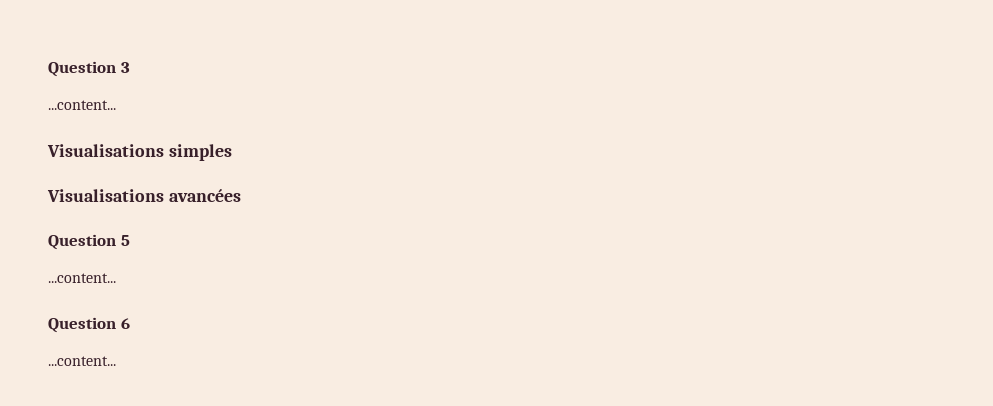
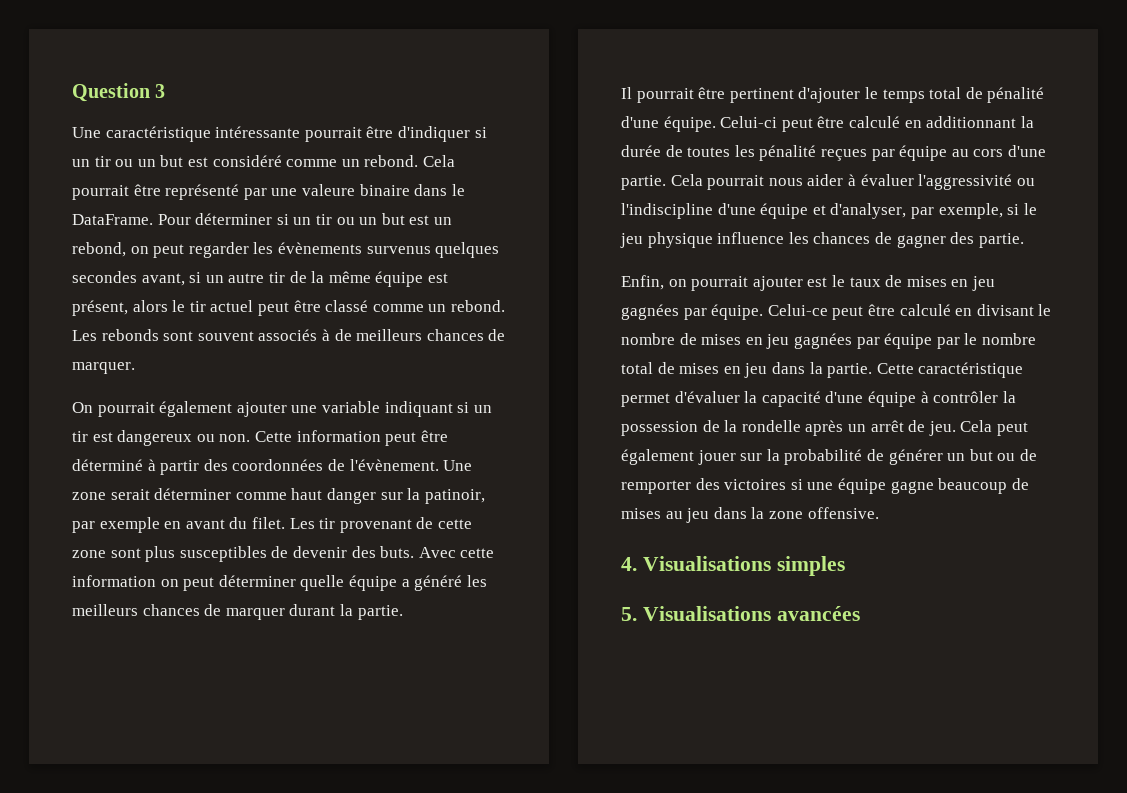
  Question 3
- ...content...
- Visualisations simples
+ Une caractéristique intéressante pourrait être d'indiquer si un tir ou un but est considéré comme un rebond. Cela pourrait être représenté par une valeure binaire dans le DataFrame. Pour déterminer si un tir ou un but est un rebond, on peut regarder les évènements survenus quelques secondes avant, si un autre tir de la même équipe est présent, alors le tir actuel peut être classé comme un rebond. Les rebonds sont souvent associés à de meilleurs chances de marquer.
+ On pourrait également ajouter une variable indiquant si un tir est dangereux ou non. Cette information peut être déterminé à partir des coordonnées de l'évènement. Une zone serait déterminer comme haut danger sur la patinoir, par exemple en avant du filet. Les tir provenant de cette zone sont plus susceptibles de devenir des buts. Avec cette information on peut déterminer quelle équipe a généré les meilleurs chances de marquer durant la partie.
+ Il pourrait être pertinent d'ajouter le temps total de pénalité d'une équipe. Celui-ci peut être calculé en additionnant la durée de toutes les pénalité reçues par équipe au cors d'une partie. Cela pourrait nous aider à évaluer l'aggressivité ou l'indiscipline d'une équipe et d'analyser, par exemple, si le jeu physique influence les chances de gagner des partie.
+ Enfin, on pourrait ajouter est le taux de mises en jeu gagnées par équipe. Celui-ce peut être calculé en divisant le nombre de mises en jeu gagnées par équipe par le nombre total de mises en jeu dans la partie. Cette caractéristique permet d'évaluer la capacité d'une équipe à contrôler la possession de la rondelle après un arrêt de jeu. Cela peut également jouer sur la probabilité de générer un but ou de remporter des victoires si une équipe gagne beaucoup de mises au jeu dans la zone offensive.
+ 4. Visualisations simples
- Visualisations avancées
+ 5. Visualisations avancées
- Question 5
- ...content...
- Question 6
- ...content...

